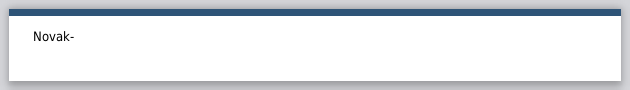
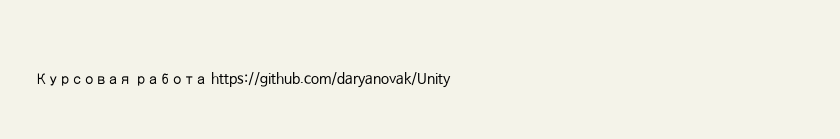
- Novak-
+ Курсовая работа https://github.com/daryanovak/Unity

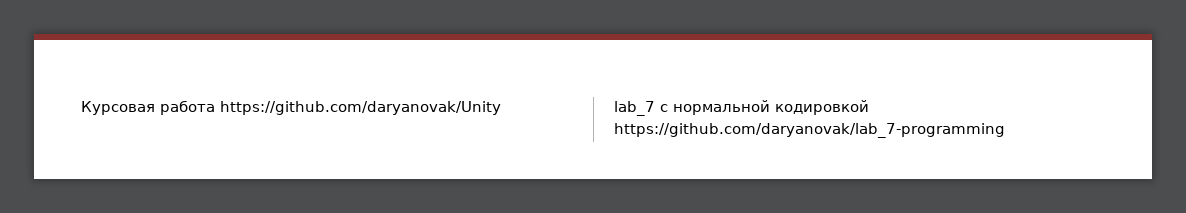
+ lab_7 с нормальной кодировкой https://github.com/daryanovak/lab_7-programming

